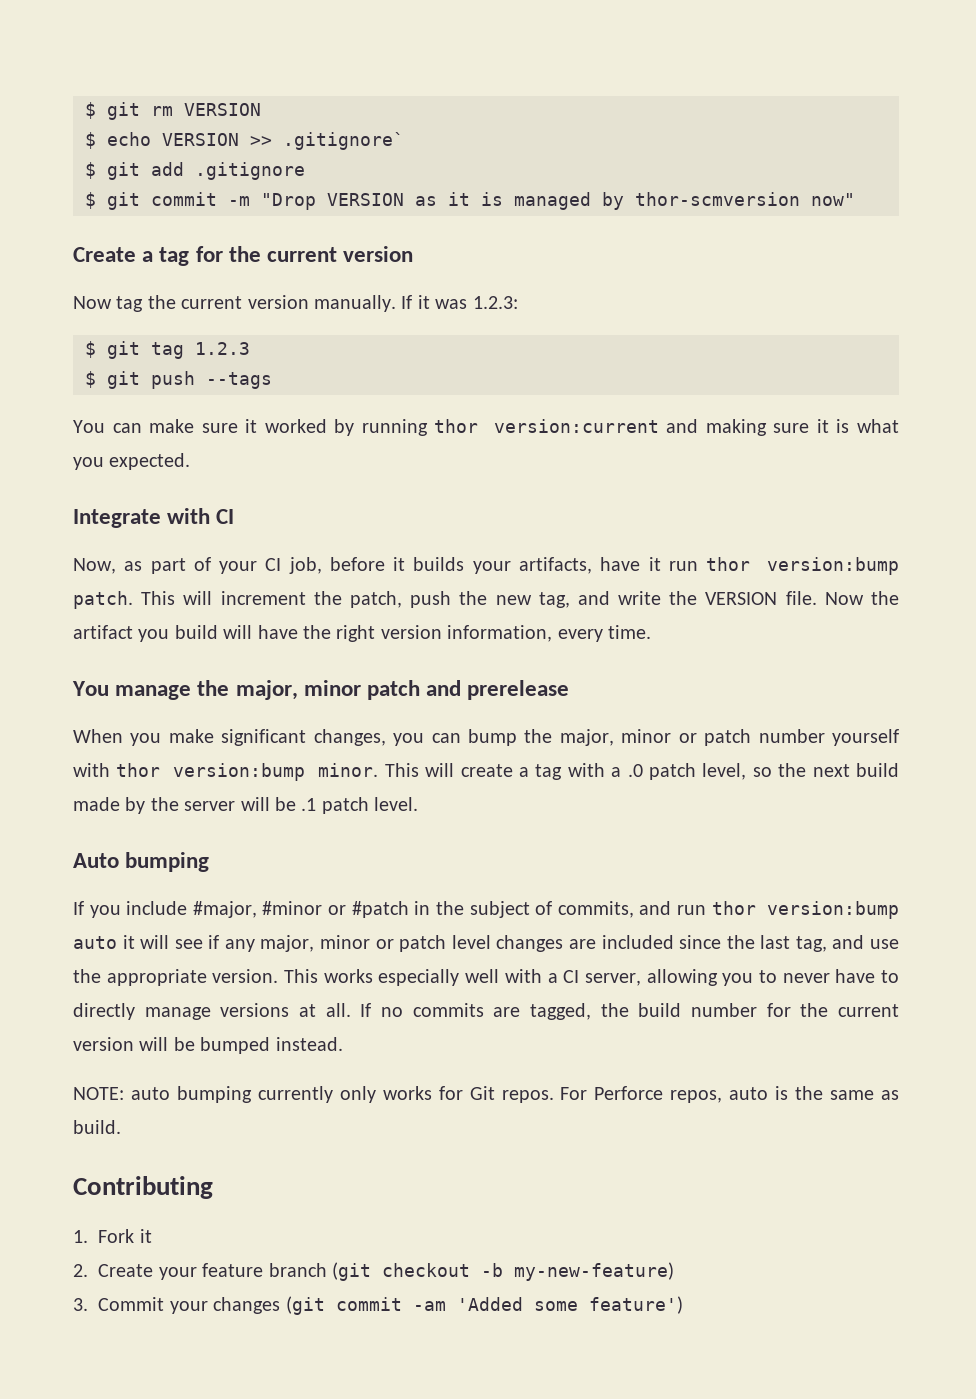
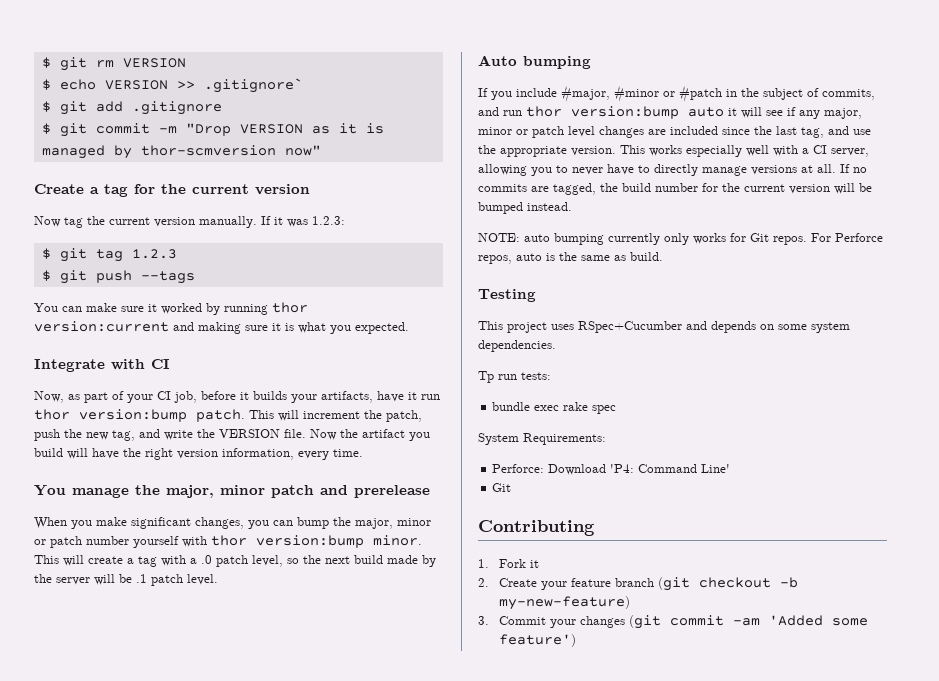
+ Testing
+ This project uses RSpec+Cucumber and depends on some system dependencies.
+ Tp run tests:
+ bundle exec rake spec
+ System Requirements:
+ Perforce: Download 'P4: Command Line'
+ Git

